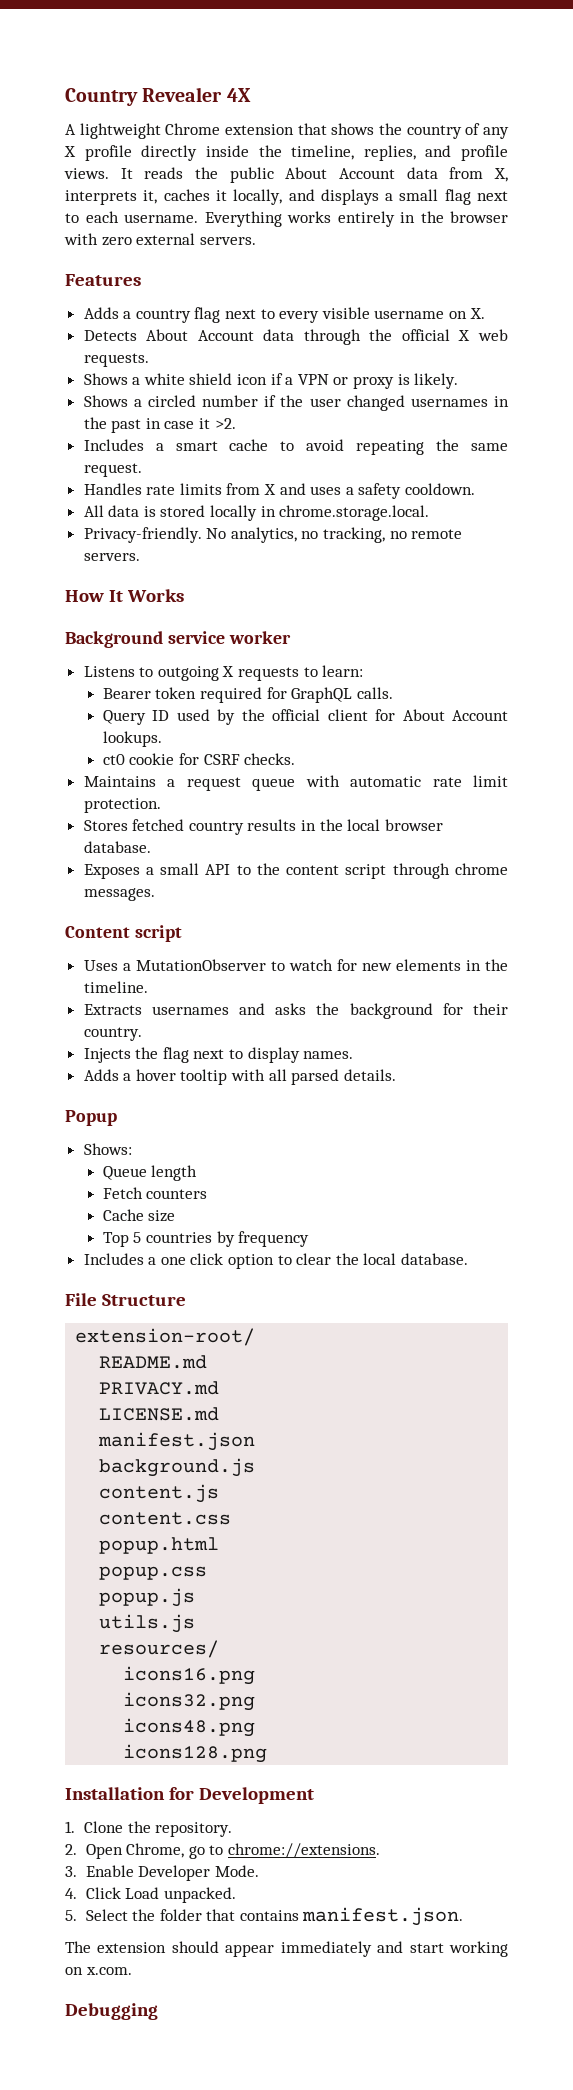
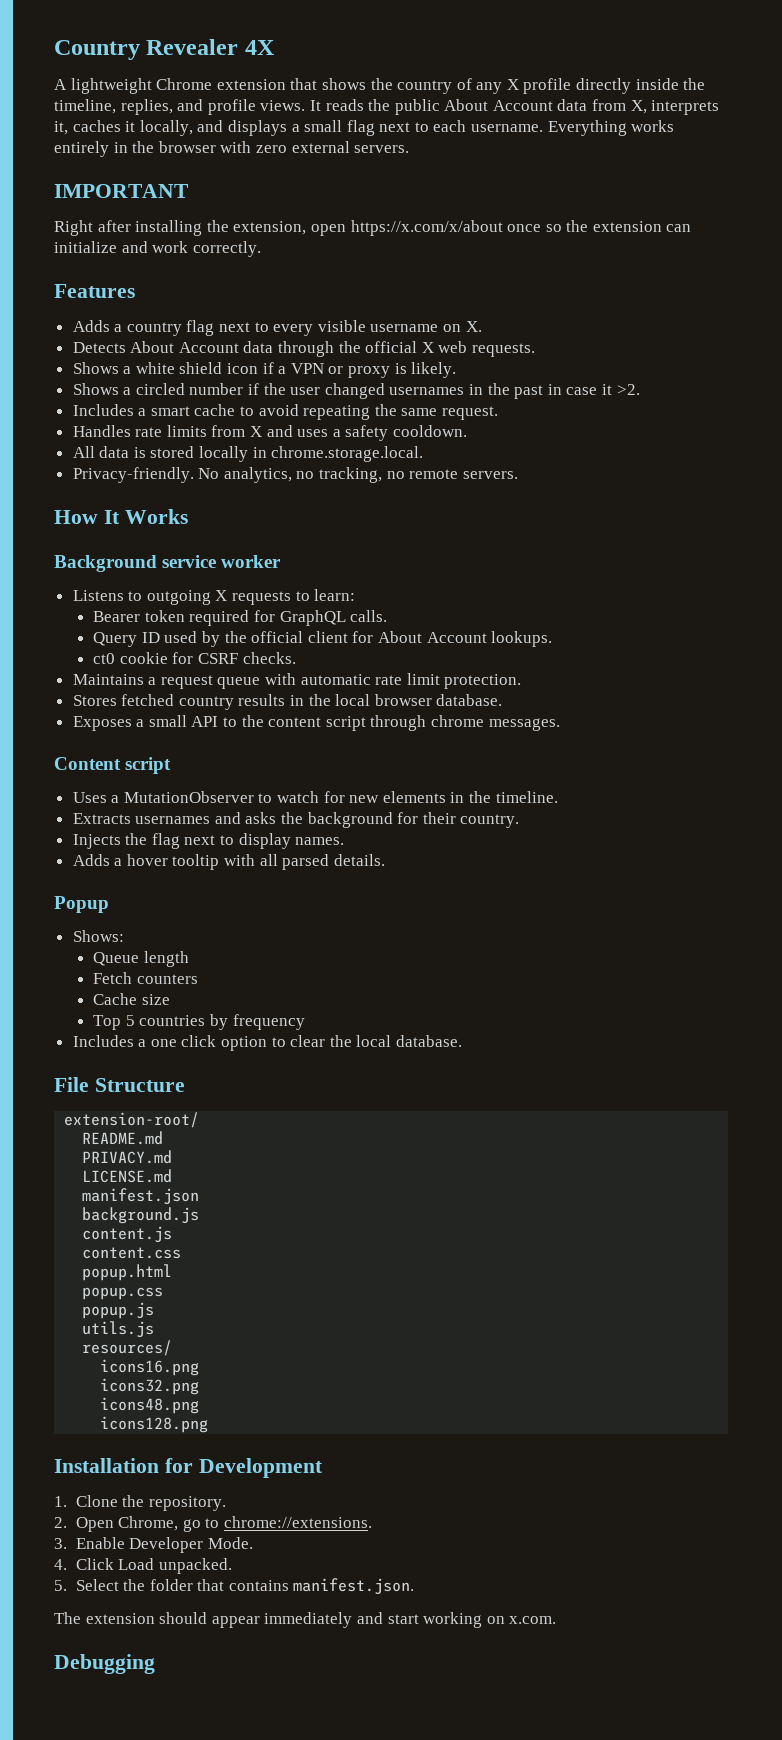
+ IMPORTANT
+ Right after installing the extension, open https://x.com/x/about once so the extension can initialize and work correctly.

